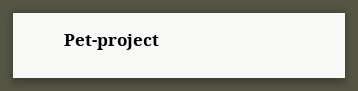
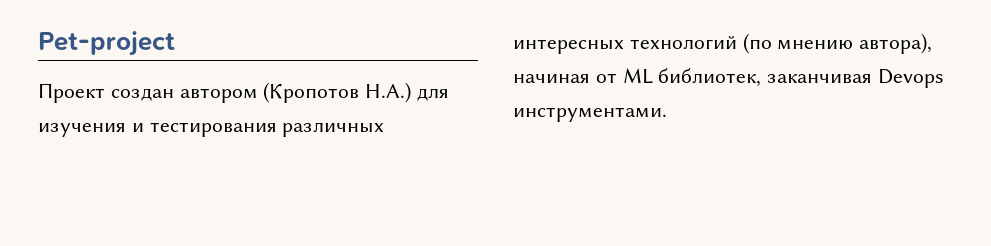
+ Проект создан автором (Кропотов Н.А.) для изучения и тестирования различных интересных технологий (по мнению автора), начиная от ML библиотек, заканчивая Devops инструментами.

